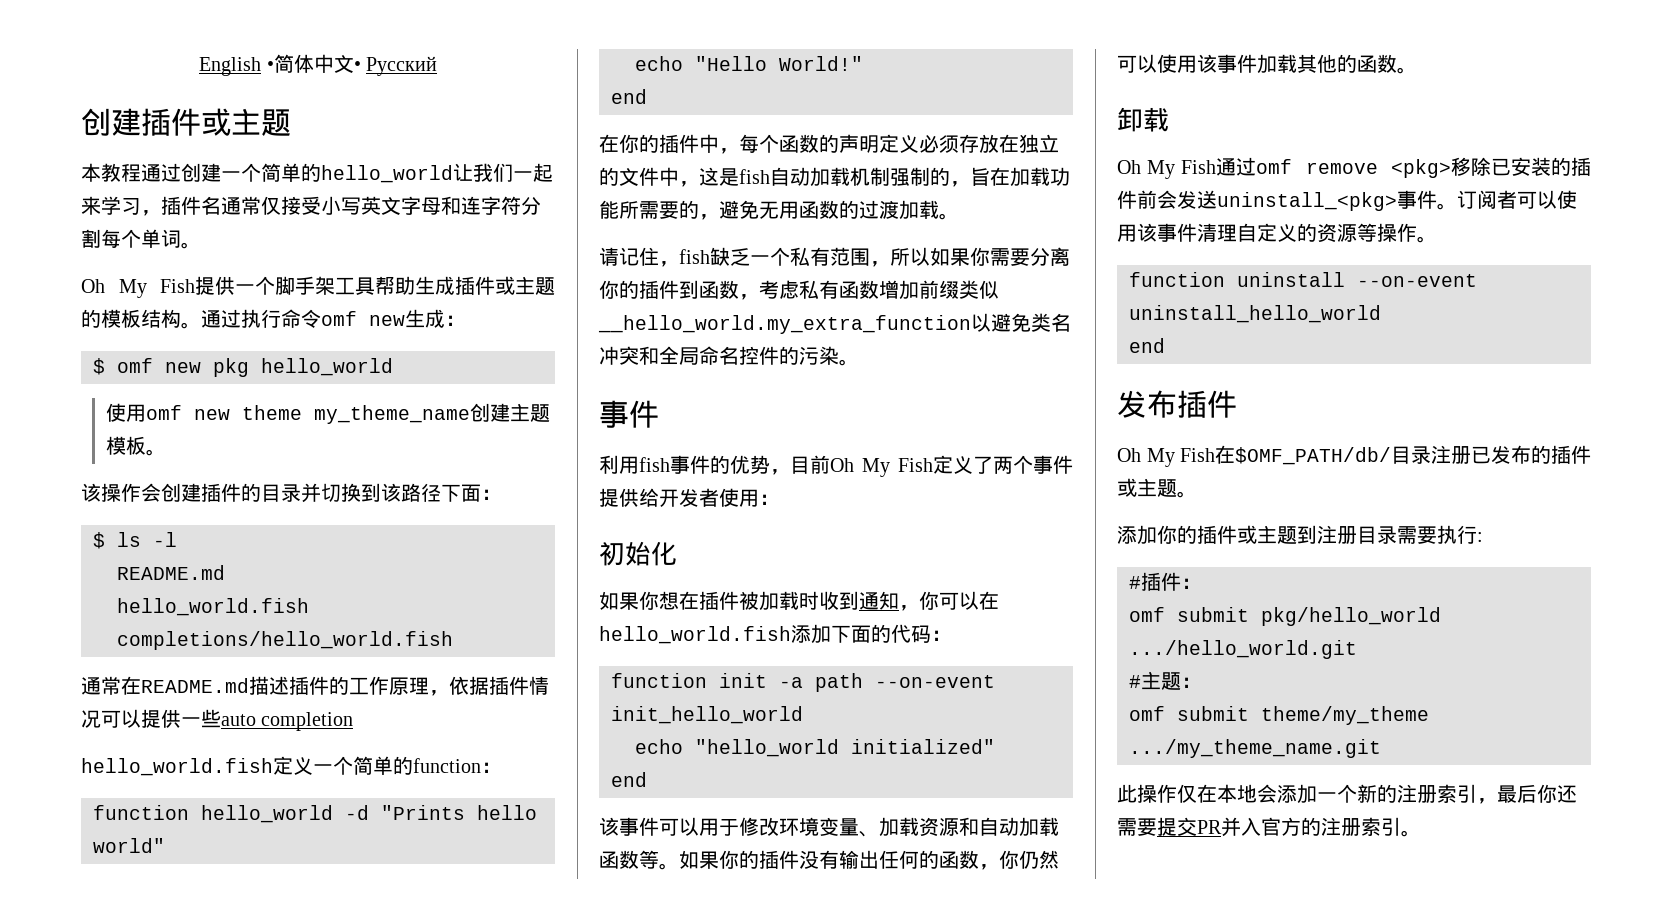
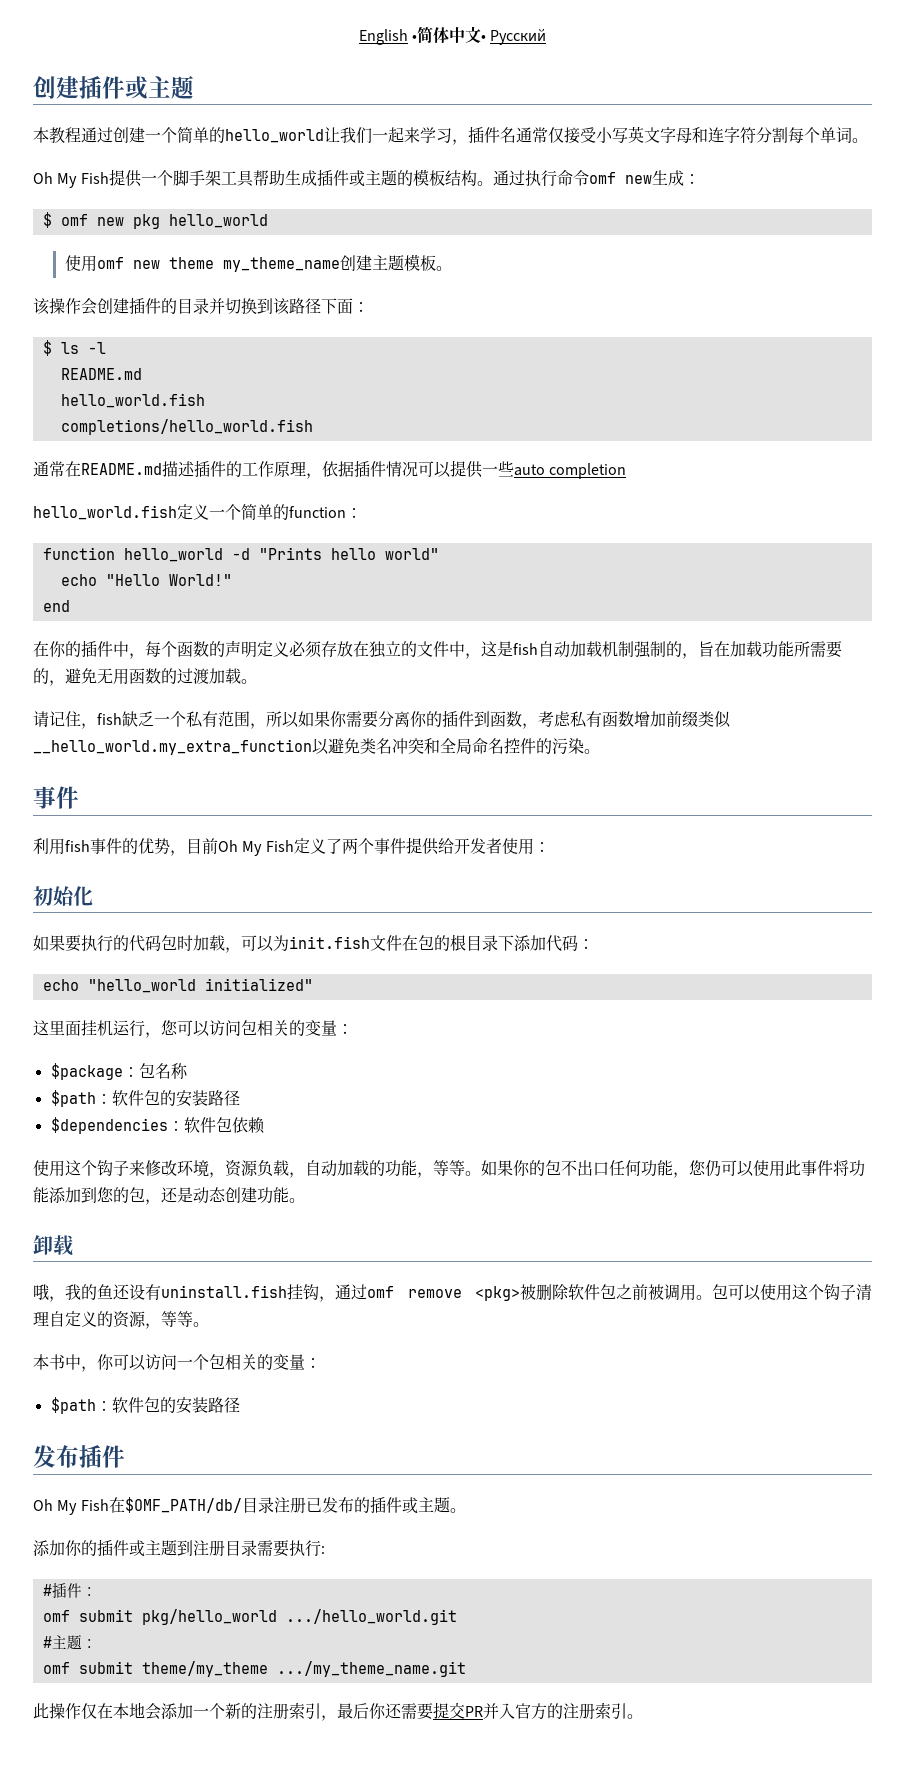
- 如果你想在插件被加载时收到通知，你可以在hello_world.fish添加下面的代码：
- function init -a path --on-event init_hello_world
+ 如果要执行的代码包时加载，可以为init.fish文件在包的根目录下添加代码：
  echo "hello_world initialized"
- end
- 该事件可以用于修改环境变量、加载资源和自动加载函数等。如果你的插件没有输出任何的函数，你仍然可以使用该事件加载其他的函数。
+ 这里面挂机运行，您可以访问包相关的变量：
+ $package：包名称
+ $path：软件包的安装路径
+ $dependencies：软件包依赖
+ 使用这个钩子来修改环境，资源负载，自动加载的功能，等等。如果你的包不出口任何功能，您仍可以使用此事件将功能添加到您的包，还是动态创建功能。
  卸载
- Oh My Fish通过omf remove <pkg>移除已安装的插件前会发送uninstall_<pkg>事件。订阅者可以使用该事件清理自定义的资源等操作。
- function uninstall --on-event uninstall_hello_world
- end
+ 哦，我的鱼还设有uninstall.fish挂钩，通过omf remove <pkg>被删除软件包之前被调用。包可以使用这个钩子清理自定义的资源，等等。
+ 本书中，你可以访问一个包相关的变量：
+ $path：软件包的安装路径

